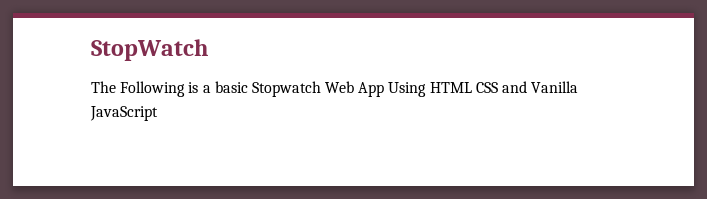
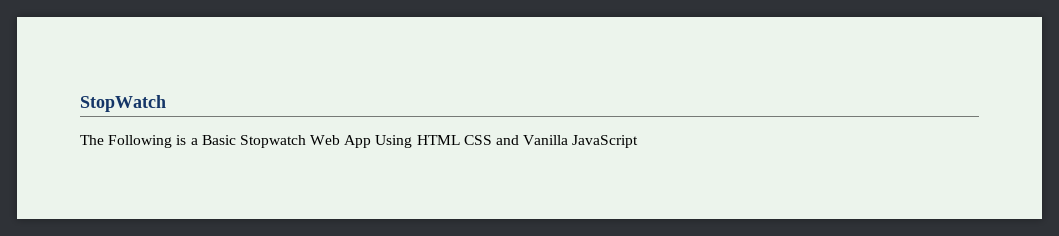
- The Following is a basic Stopwatch Web App Using HTML CSS and Vanilla JavaScript
+ The Following is a Basic Stopwatch Web App Using HTML CSS and Vanilla JavaScript

